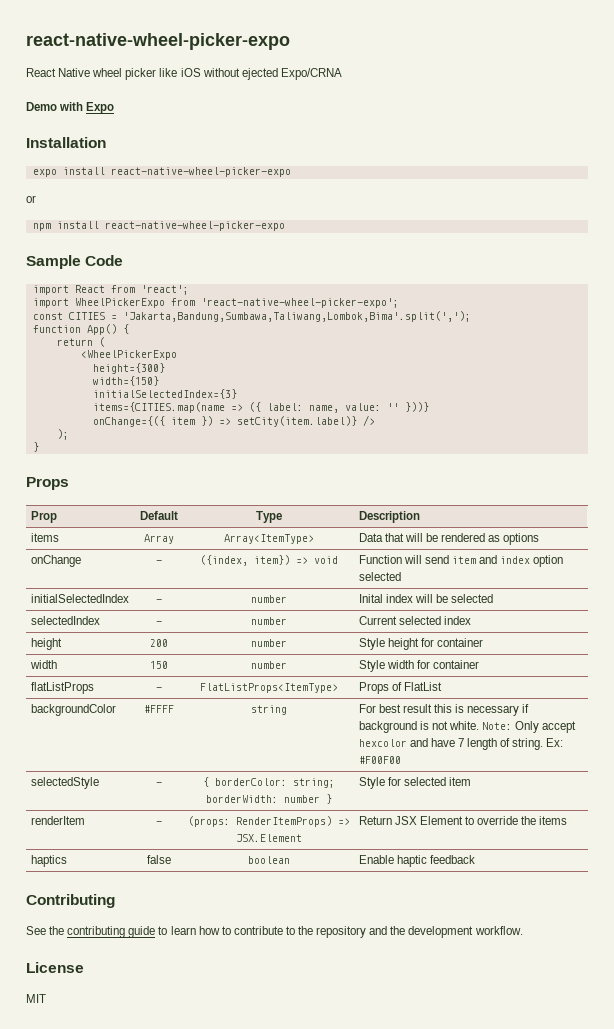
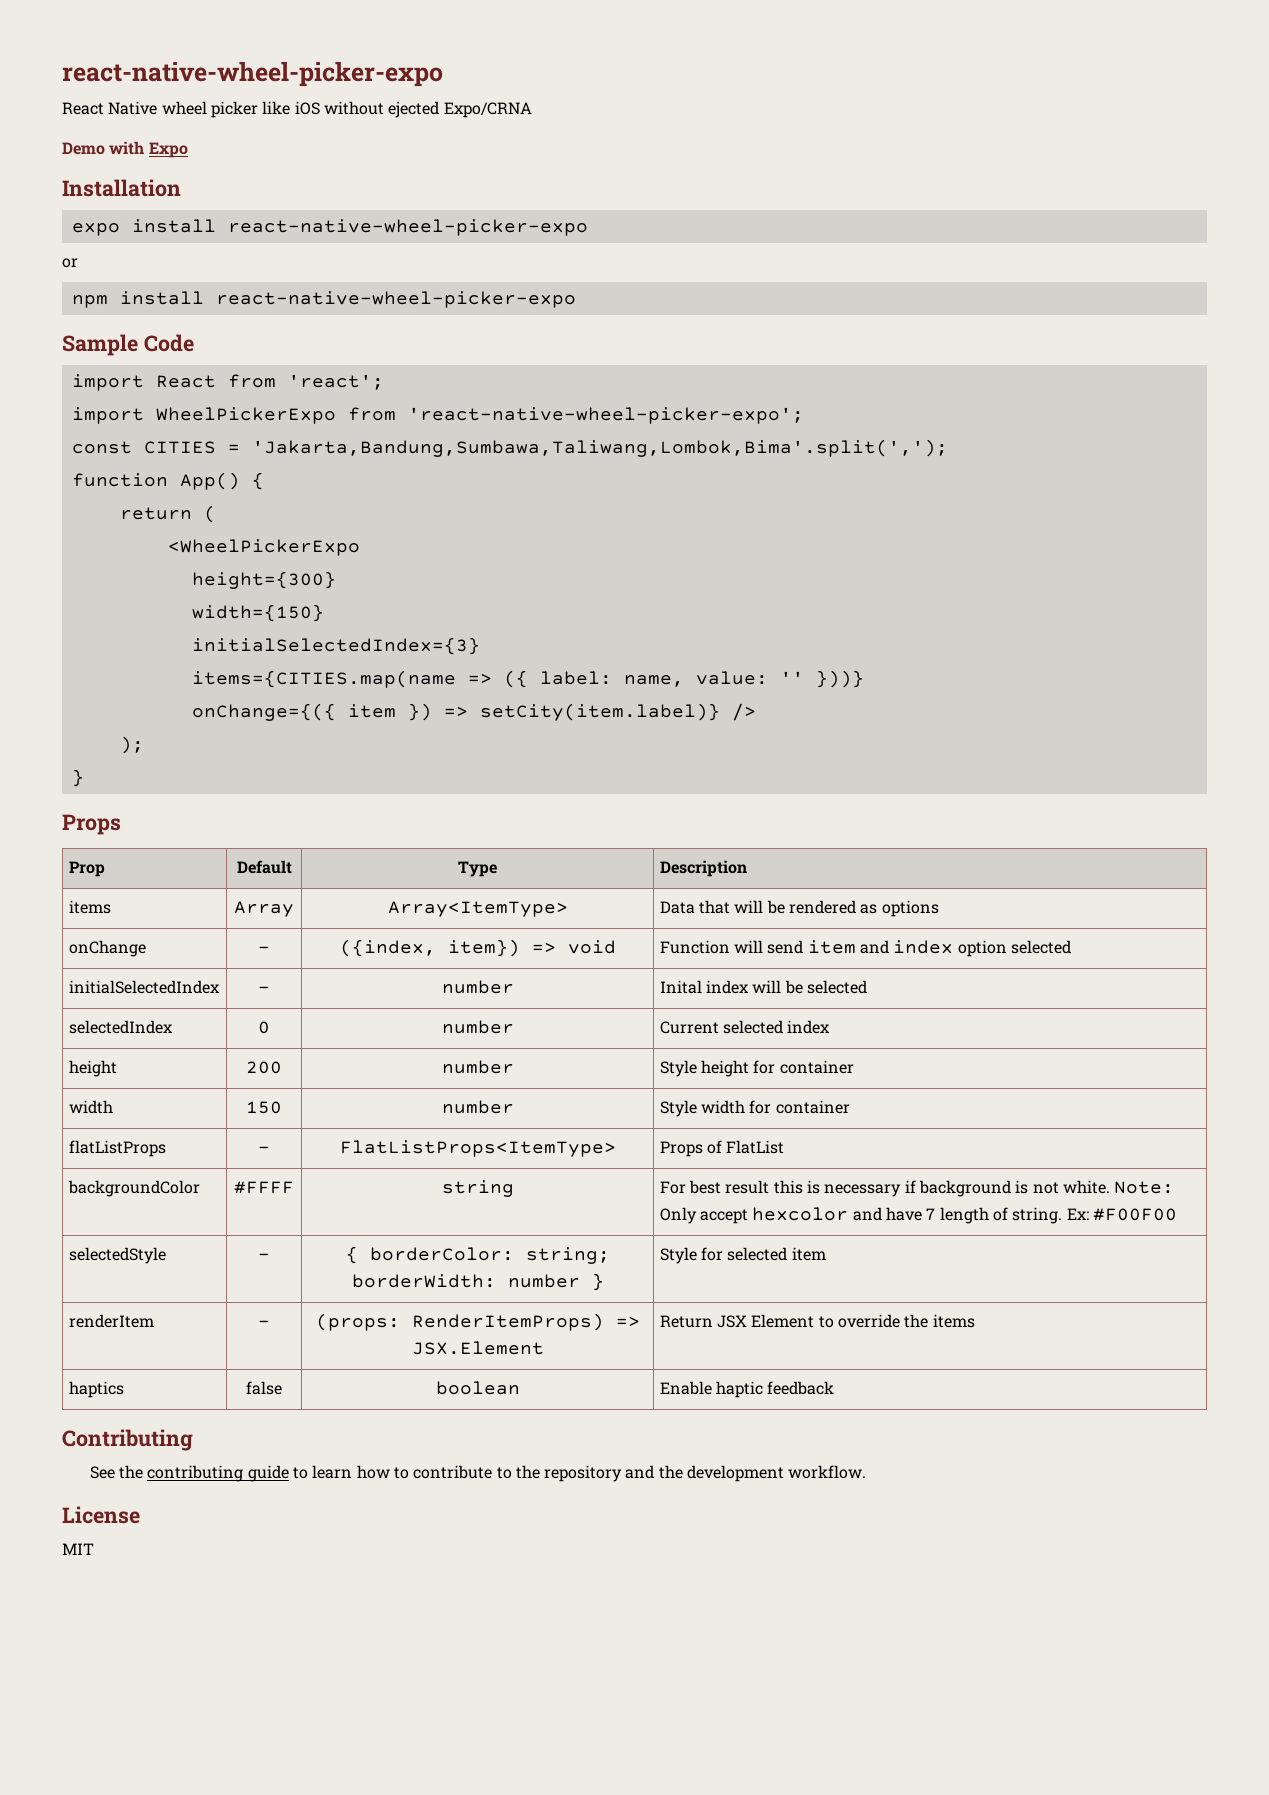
- selectedIndex | - | number | Current selected index
+ selectedIndex | 0 | number | Current selected index

